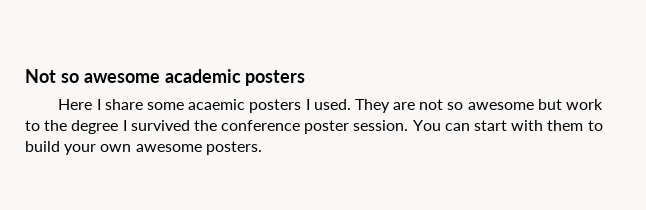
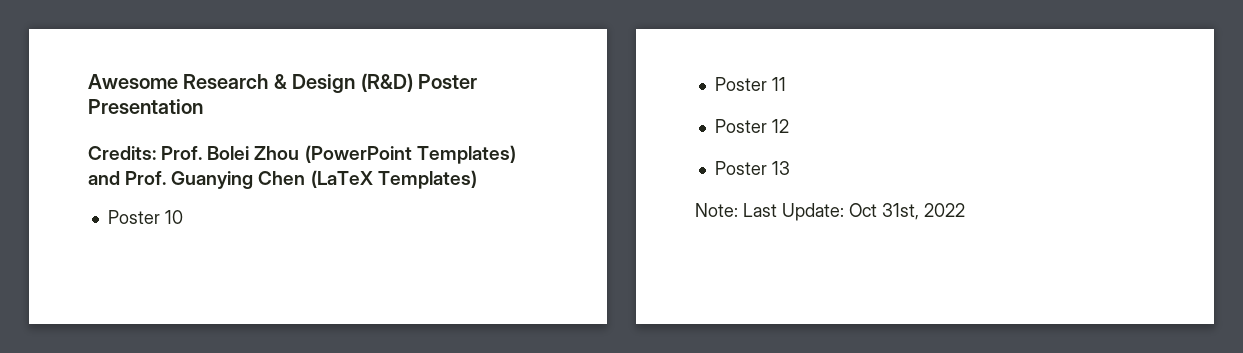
- Not so awesome academic posters
- Here I share some acaemic posters I used. They are not so awesome but work to the degree I survived the conference poster session. You can start with them to build your own awesome posters.
+ Awesome Research & Design (R&D) Poster Presentation
+ Credits: Prof. Bolei Zhou (PowerPoint Templates) and Prof. Guanying Chen (LaTeX Templates)
+ Poster 10
+ Poster 11
+ Poster 12
+ Poster 13
+ Note: Last Update: Oct 31st, 2022

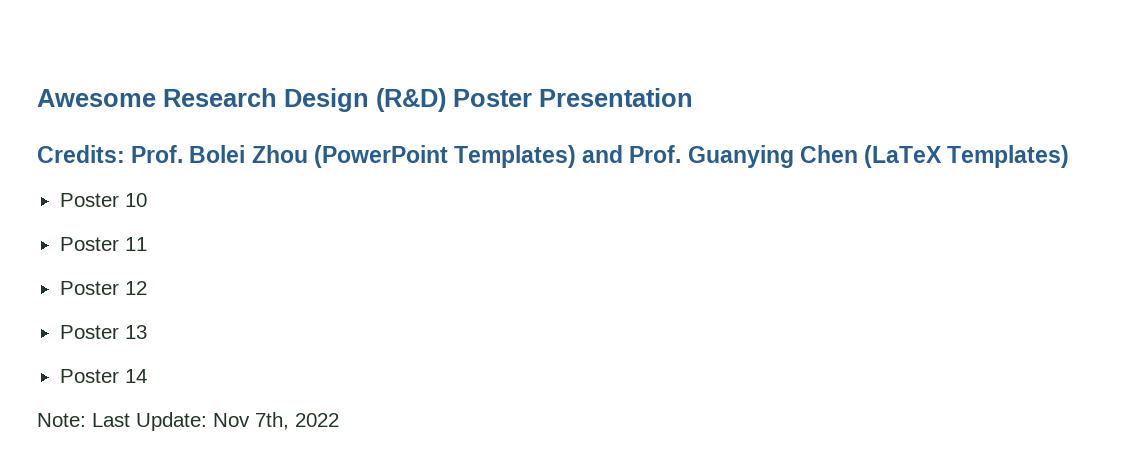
- Awesome Research & Design (R&D) Poster Presentation
+ Awesome Research Design (R&D) Poster Presentation
+ Poster 14
- Note: Last Update: Oct 31st, 2022
+ Note: Last Update: Nov 7th, 2022

